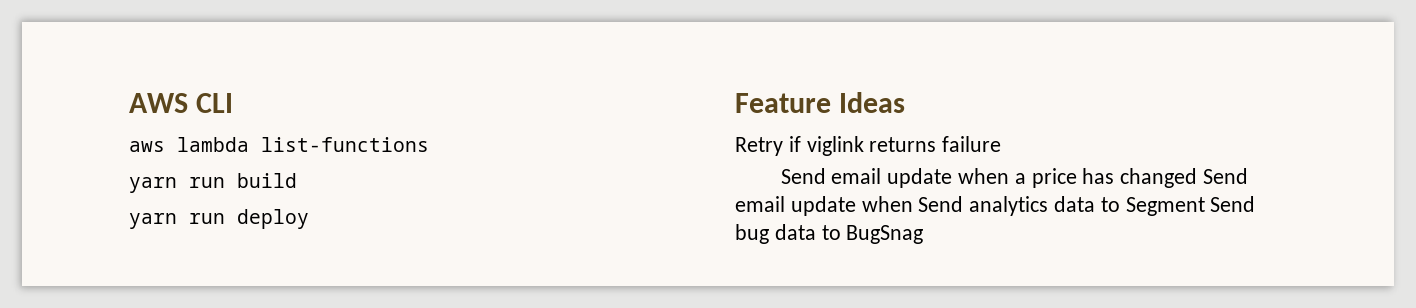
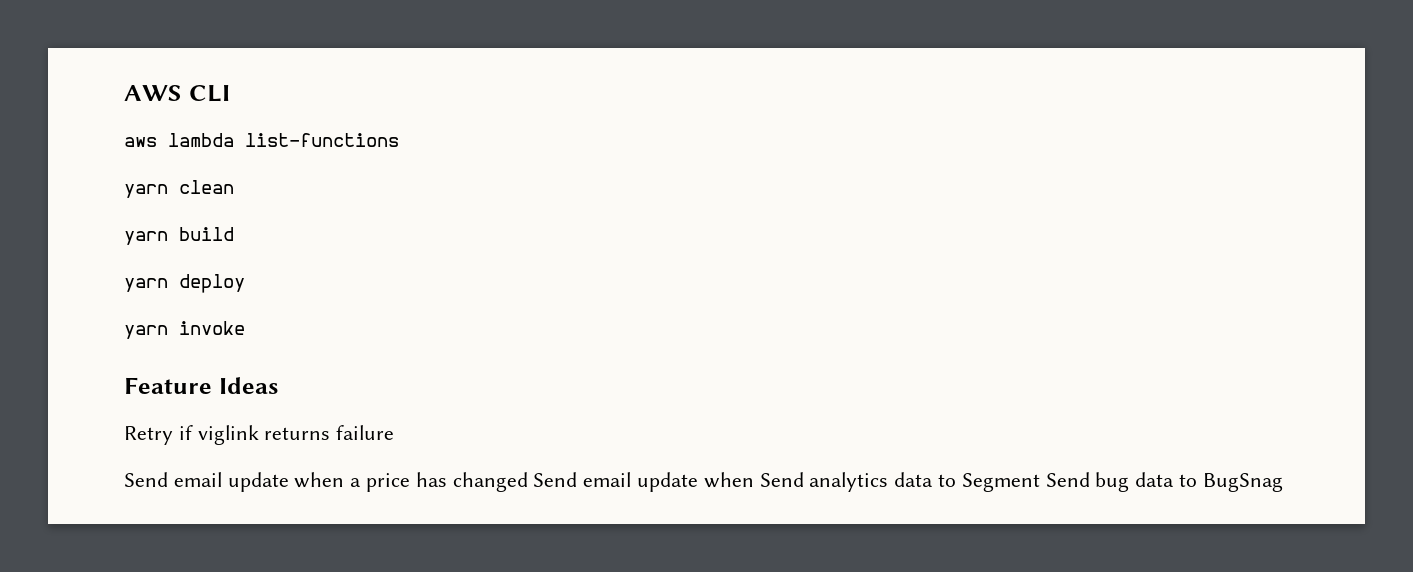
- yarn run build
+ yarn clean
+ yarn build
- yarn run deploy
+ yarn deploy
+ yarn invoke

